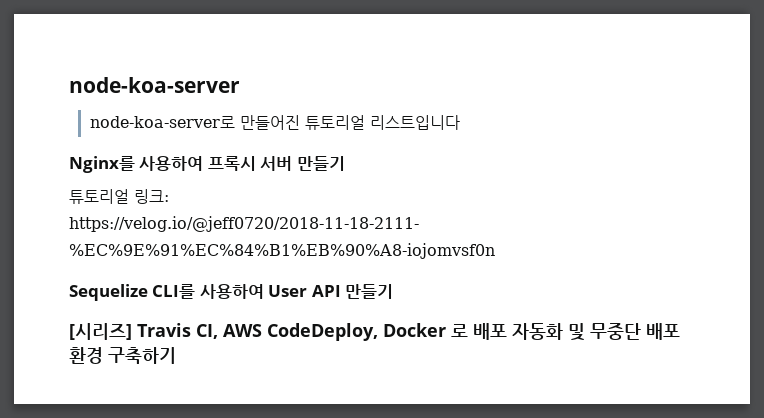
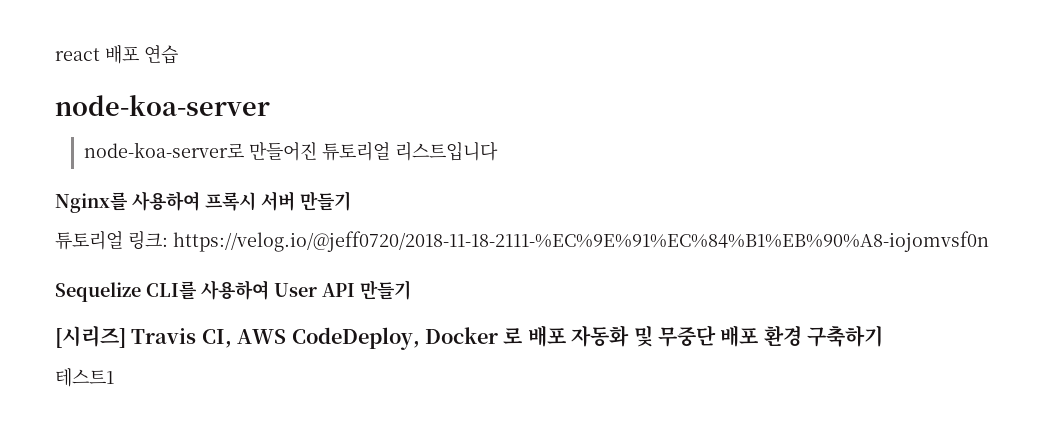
+ react 배포 연습
+ 테스트1

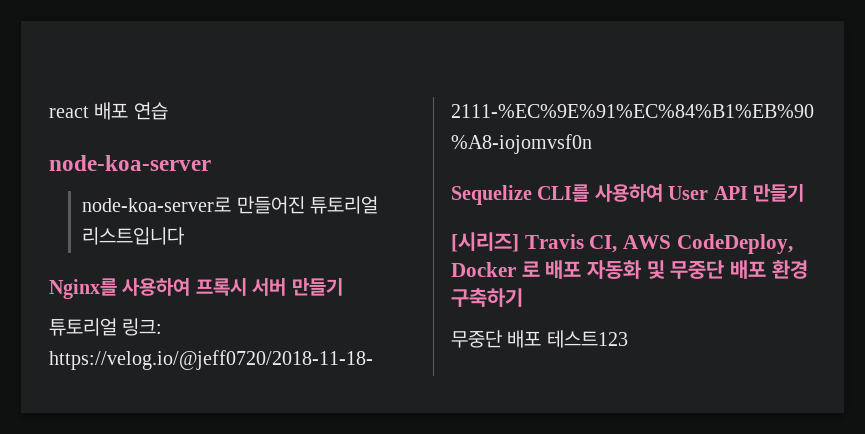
- 테스트1
+ 무중단 배포 테스트123

